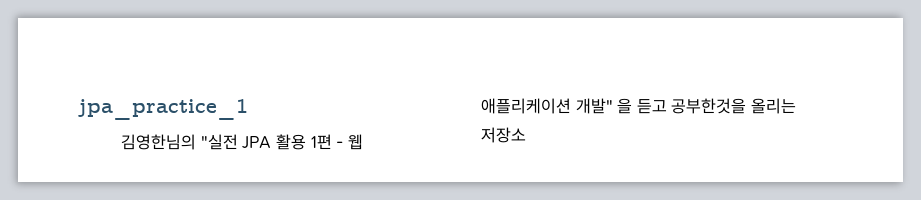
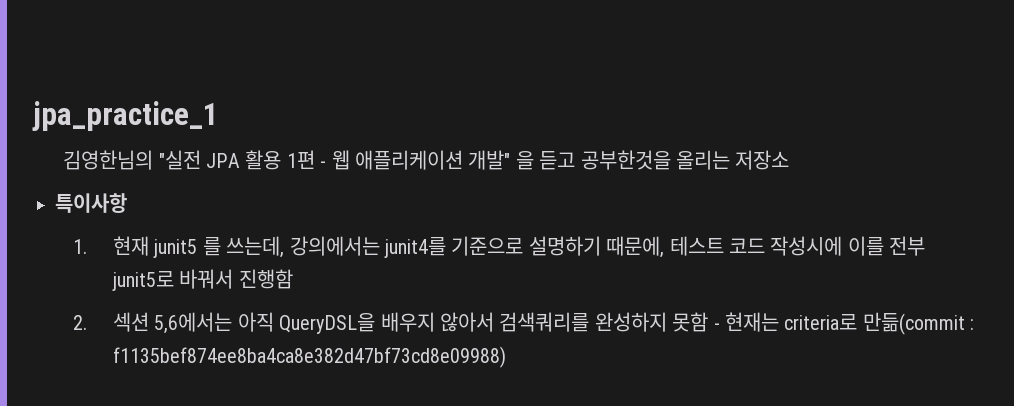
+ 특이사항
+ 1. 현재 junit5 를 쓰는데, 강의에서는 junit4를 기준으로 설명하기 때문에, 테스트 코드 작성시에 이를 전부 junit5로 바꿔서 진행함
+ 2. 섹션 5,6에서는 아직 QueryDSL을 배우지 않아서 검색쿼리를 완성하지 못함 - 현재는 criteria로 만듦(commit : f1135bef874ee8ba4ca8e382d47bf73cd8e09988)

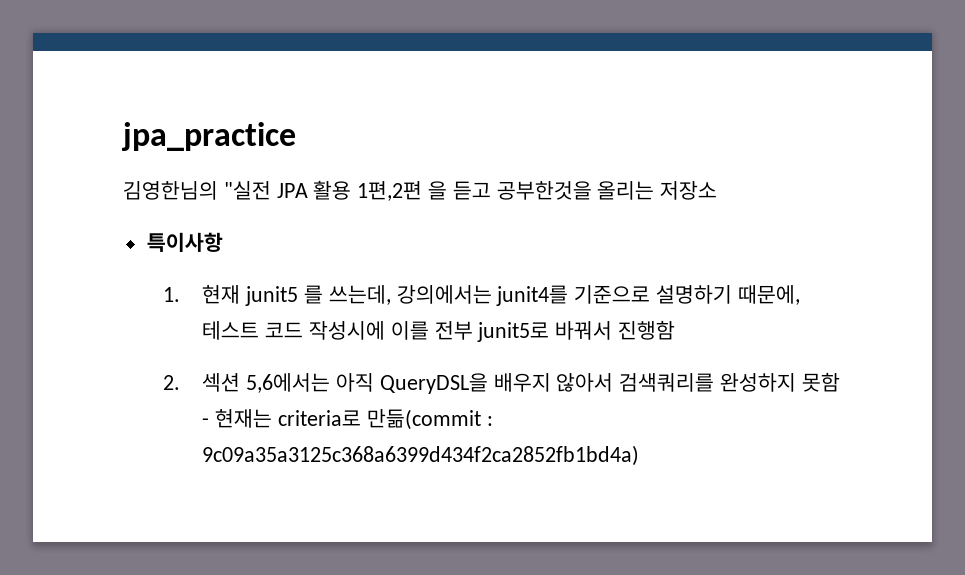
- jpa_practice_1
+ jpa_practice
- 김영한님의 "실전 JPA 활용 1편 - 웹 애플리케이션 개발" 을 듣고 공부한것을 올리는 저장소
+ 김영한님의 "실전 JPA 활용 1편,2편 을 듣고 공부한것을 올리는 저장소
- 2. 섹션 5,6에서는 아직 QueryDSL을 배우지 않아서 검색쿼리를 완성하지 못함 - 현재는 criteria로 만듦(commit : f1135bef874ee8ba4ca8e382d47bf73cd8e09988)
+ 2. 섹션 5,6에서는 아직 QueryDSL을 배우지 않아서 검색쿼리를 완성하지 못함 - 현재는 criteria로 만듦(commit : 9c09a35a3125c368a6399d434f2ca2852fb1bd4a)

